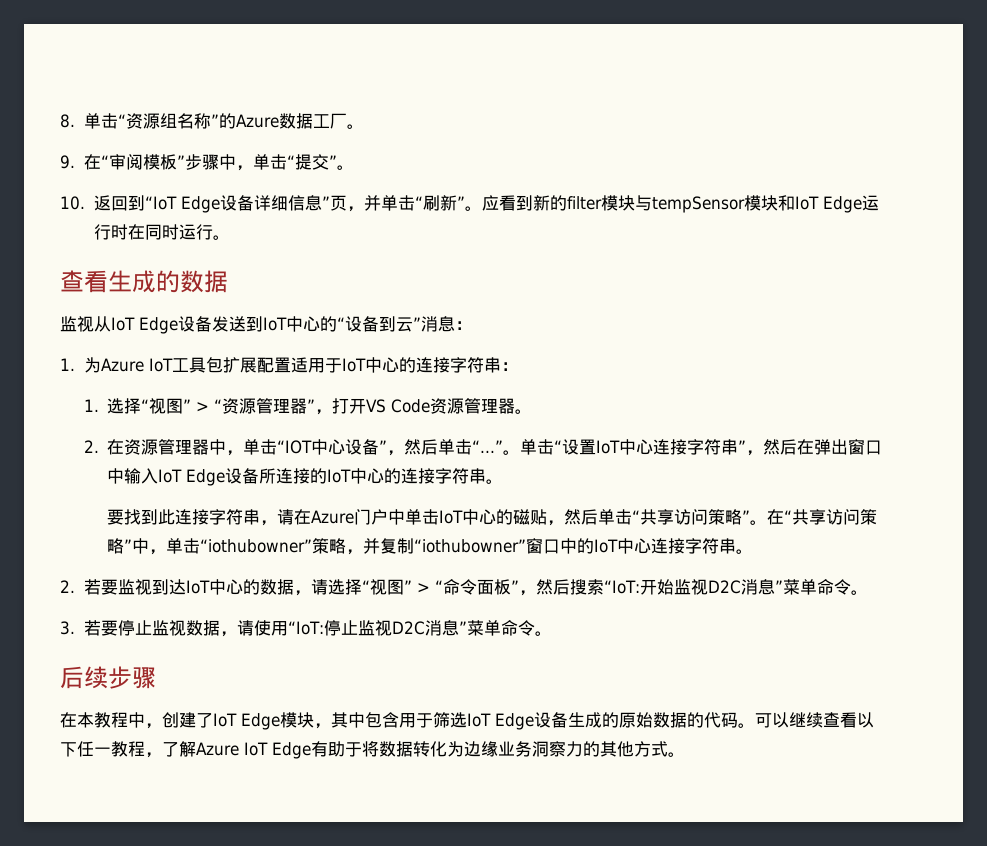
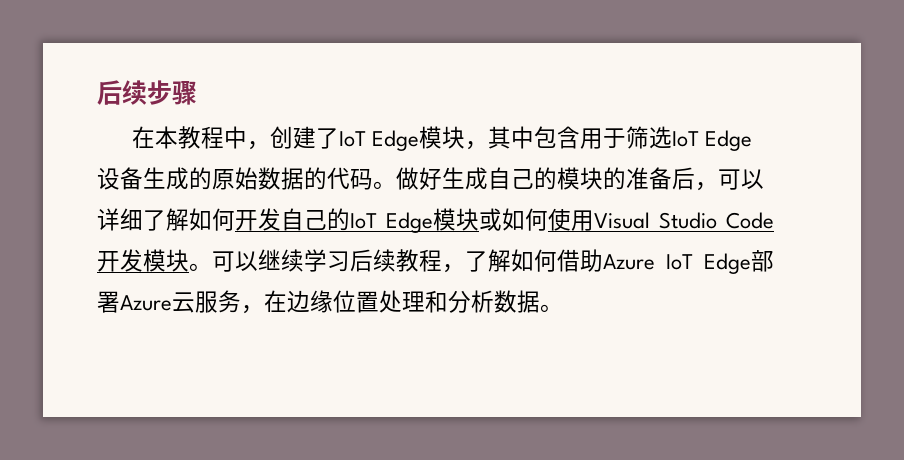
- 8.单击“资源组名称”的Azure数据工厂。
- 9.在“审阅模板”步骤中，单击“提交”。
- 10.返回到“IoT Edge设备详细信息”页，并单击“刷新”。应看到新的filter模块与tempSensor模块和IoT Edge运行时在同时运行。
- 查看生成的数据
- 监视从IoT Edge设备发送到IoT中心的“设备到云”消息：
- 1.为Azure IoT工具包扩展配置适用于IoT中心的连接字符串：
- 1.选择“视图” > “资源管理器”，打开VS Code资源管理器。
- 2.在资源管理器中，单击“IOT中心设备”，然后单击“...”。单击“设置IoT中心连接字符串”，然后在弹出窗口中输入IoT Edge设备所连接的IoT中心的连接字符串。
- 要找到此连接字符串，请在Azure门户中单击IoT中心的磁贴，然后单击“共享访问策略”。在“共享访问策略”中，单击“iothubowner”策略，并复制“iothubowner”窗口中的IoT中心连接字符串。
- 2.若要监视到达IoT中心的数据，请选择“视图” > “命令面板”，然后搜索“IoT:开始监视D2C消息”菜单命令。
- 3.若要停止监视数据，请使用“IoT:停止监视D2C消息”菜单命令。
- 可以继续查看以下任一教程，了解Azure IoT Edge有助于将数据转化为边缘业务洞察力的其他方式。
+ 做好生成自己的模块的准备后，可以详细了解如何开发自己的IoT Edge模块或如何使用Visual Studio Code开发模块。可以继续学习后续教程，了解如何借助Azure IoT Edge部署Azure云服务，在边缘位置处理和分析数据。

